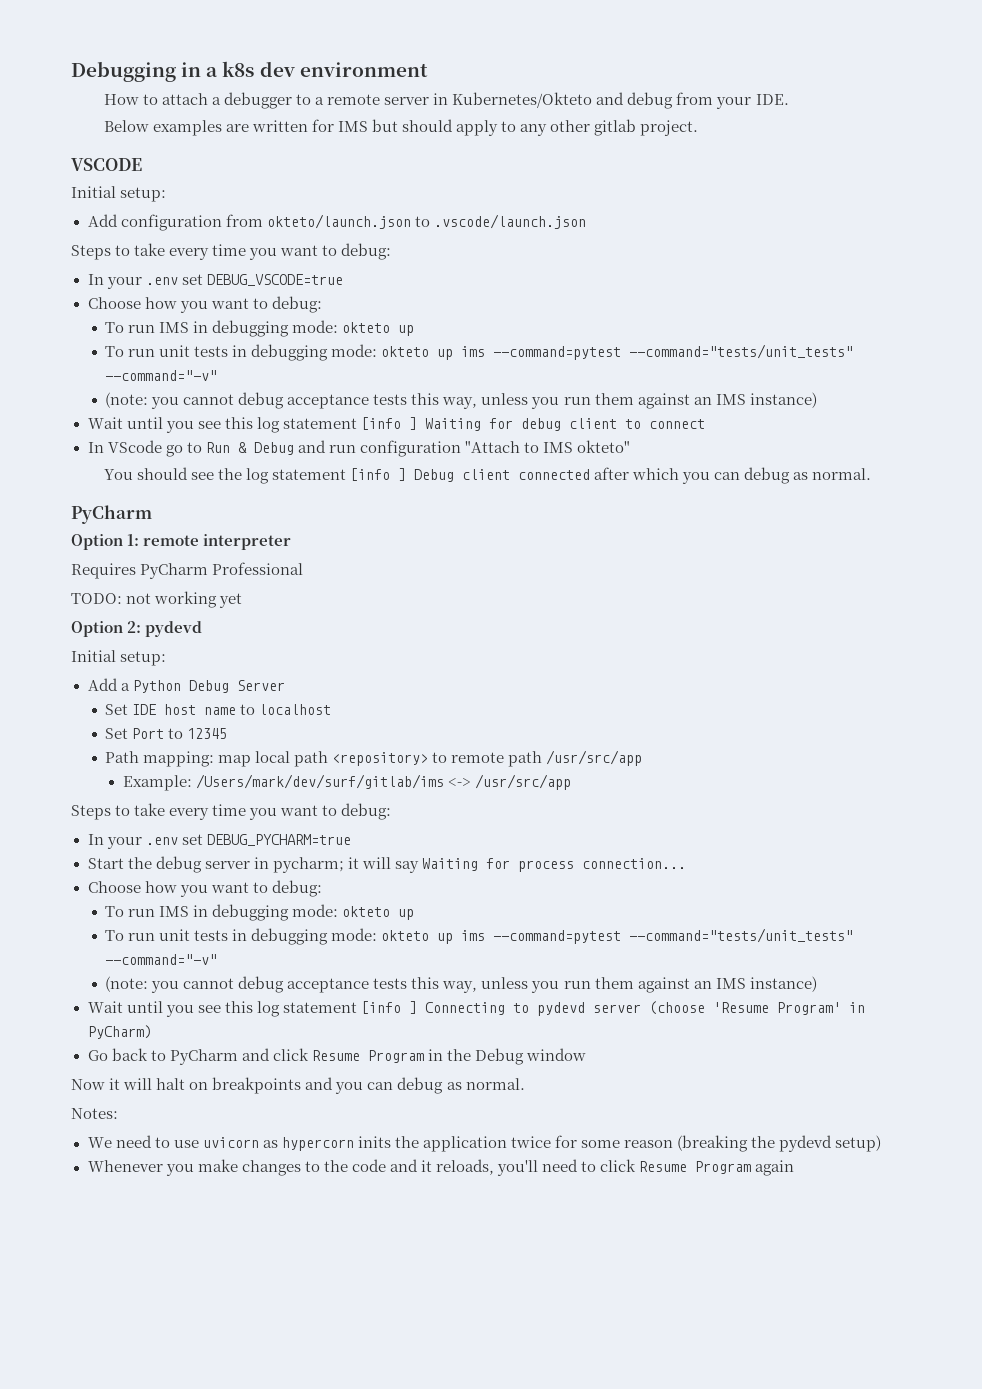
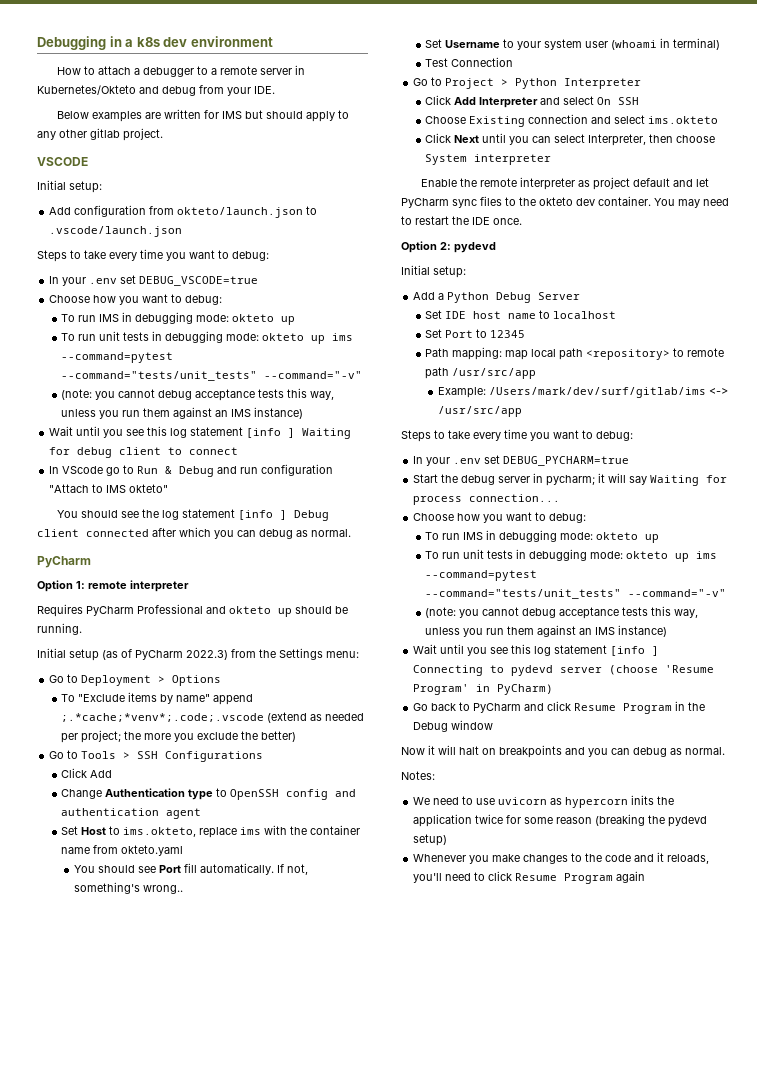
- Requires PyCharm Professional
- TODO: not working yet
+ Requires PyCharm Professional and okteto up should be running.
+ Initial setup (as of PyCharm 2022.3) from the Settings menu:
+ Go to Deployment > Options
+ To "Exclude items by name" append ;.*cache;*venv*;.code;.vscode (extend as needed per project; the more you exclude the better)
+ Go to Tools > SSH Configurations
+ Click Add
+ Change Authentication type to OpenSSH config and authentication agent
+ Set Host to ims.okteto, replace ims with the container name from okteto.yaml
+ You should see Port fill automatically. If not, something's wrong..
+ Set Username to your system user (whoami in terminal)
+ Test Connection
+ Go to Project > Python Interpreter
+ Click Add Interpreter and select On SSH
+ Choose Existing connection and select ims.okteto
+ Click Next until you can select Interpreter, then choose System interpreter
+ Enable the remote interpreter as project default and let PyCharm sync files to the okteto dev container. You may need to restart the IDE once.

